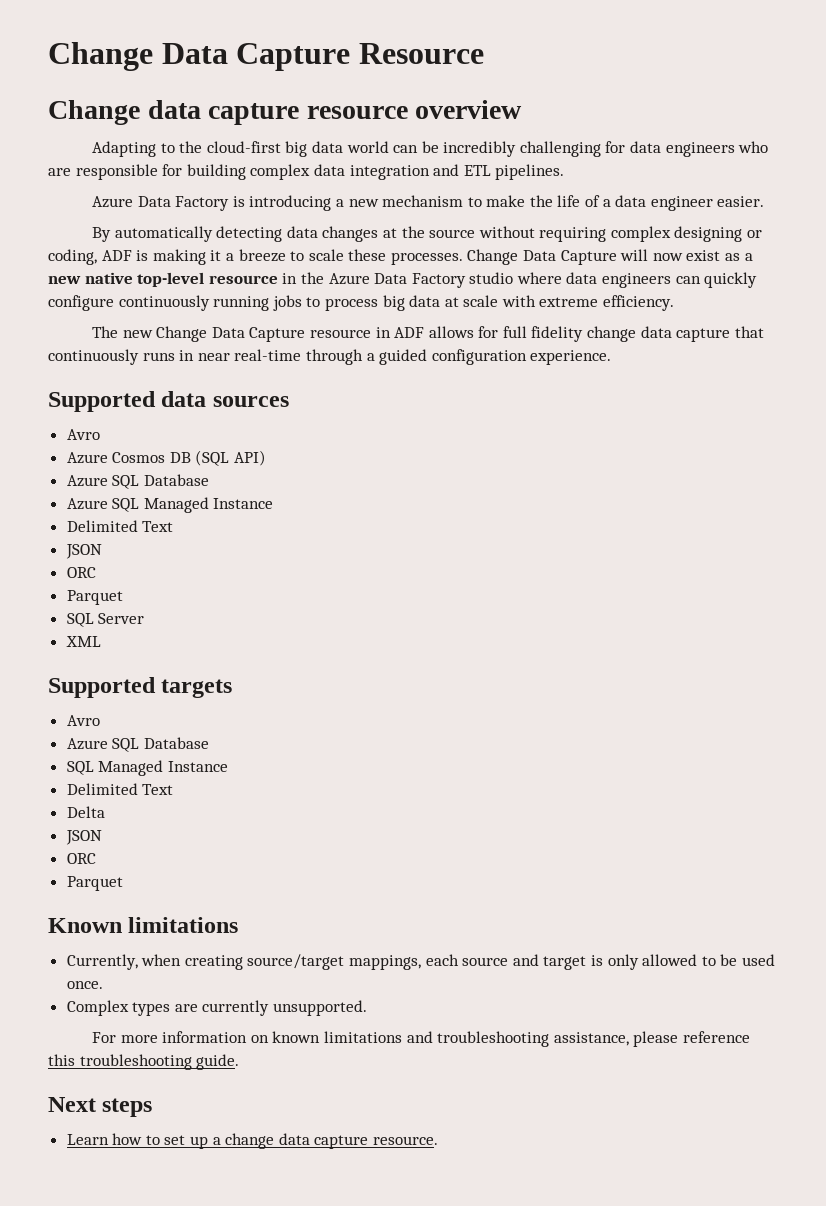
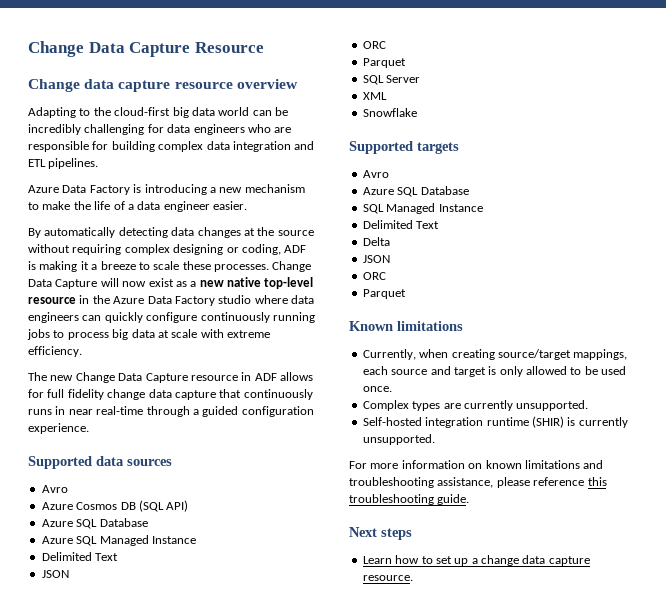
+ Snowflake
+ Self-hosted integration runtime (SHIR) is currently unsupported.

